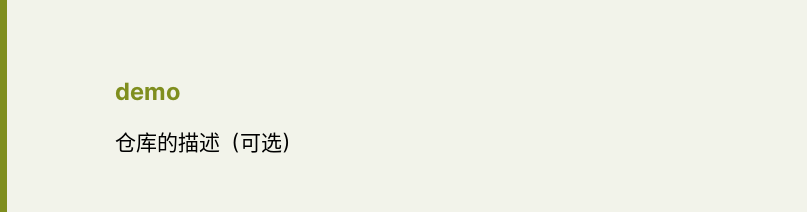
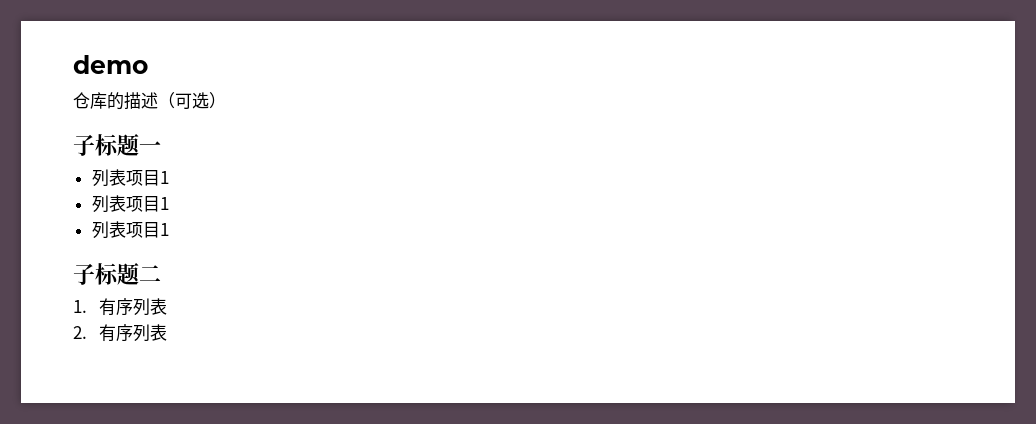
+ 子标题一
+ 列表项目1
+ 列表项目1
+ 列表项目1
+ 子标题二
+ 1.有序列表
+ 2.有序列表

